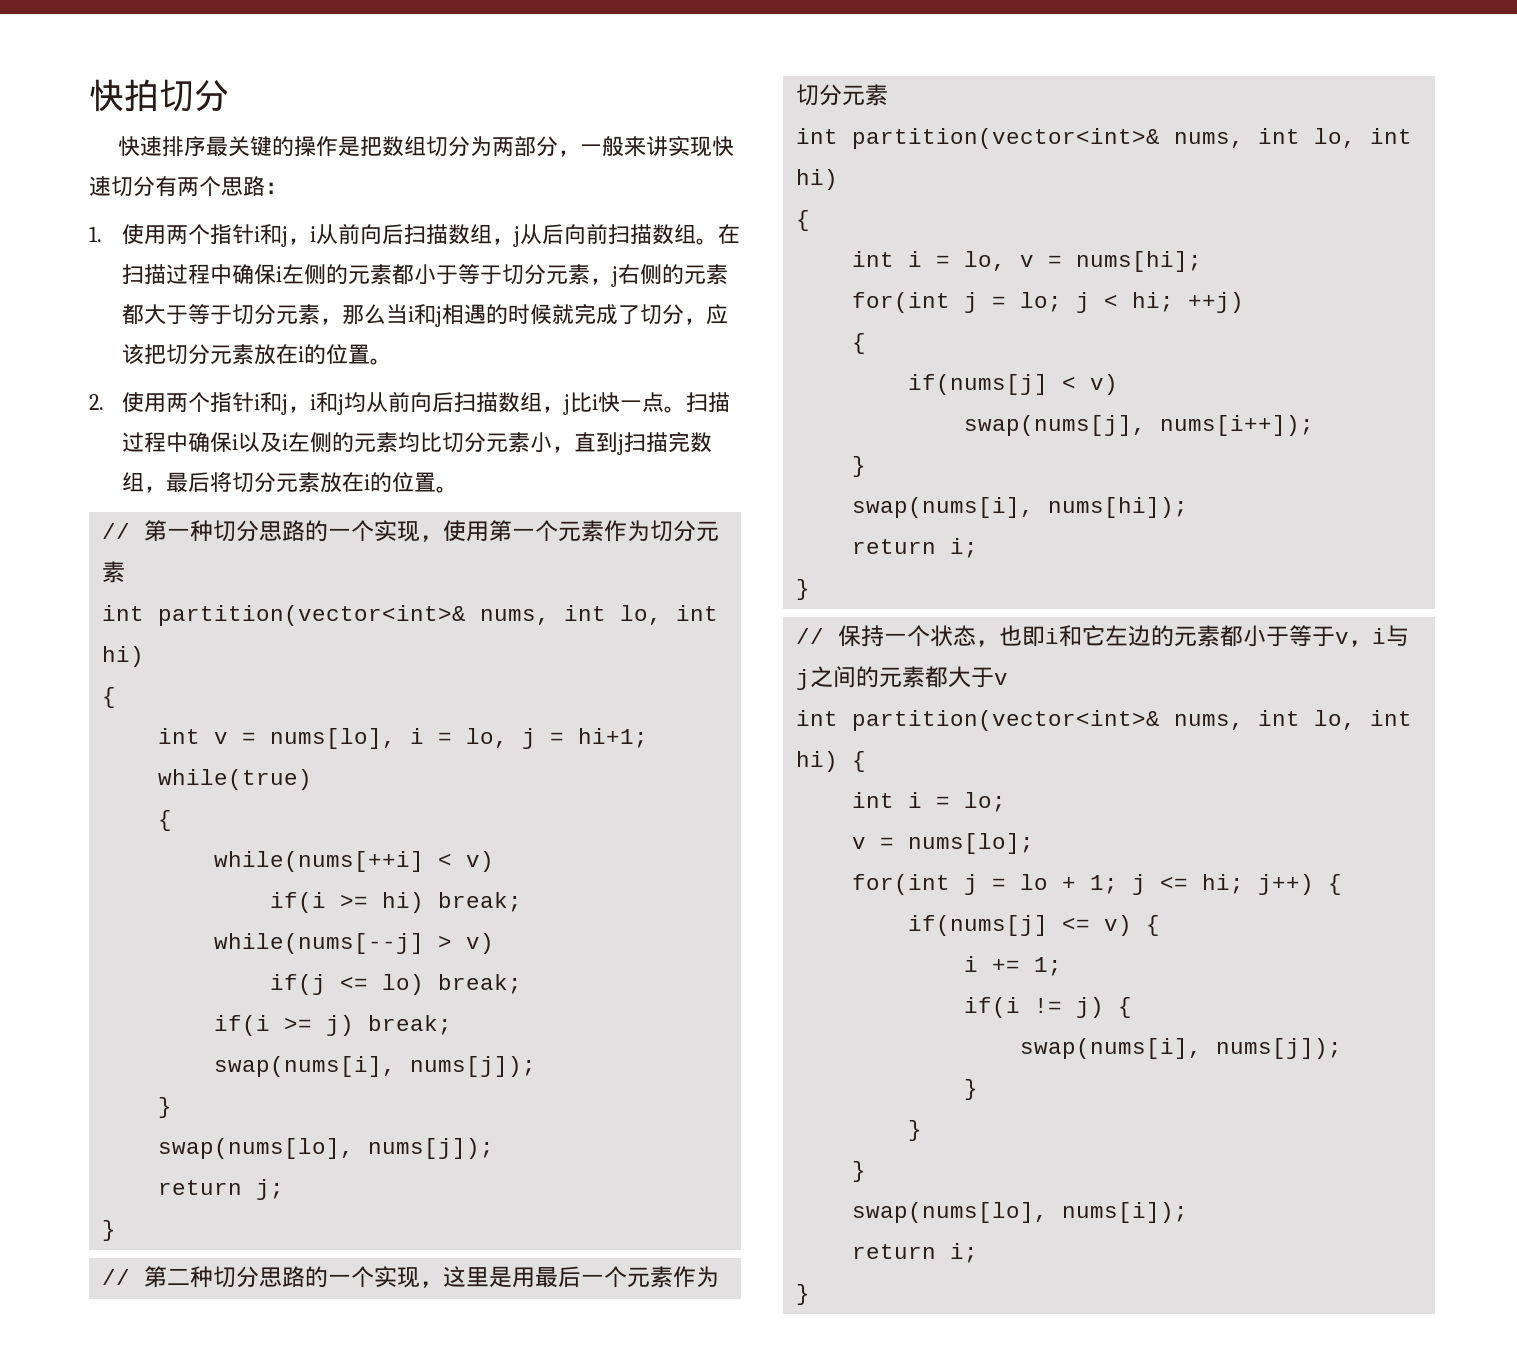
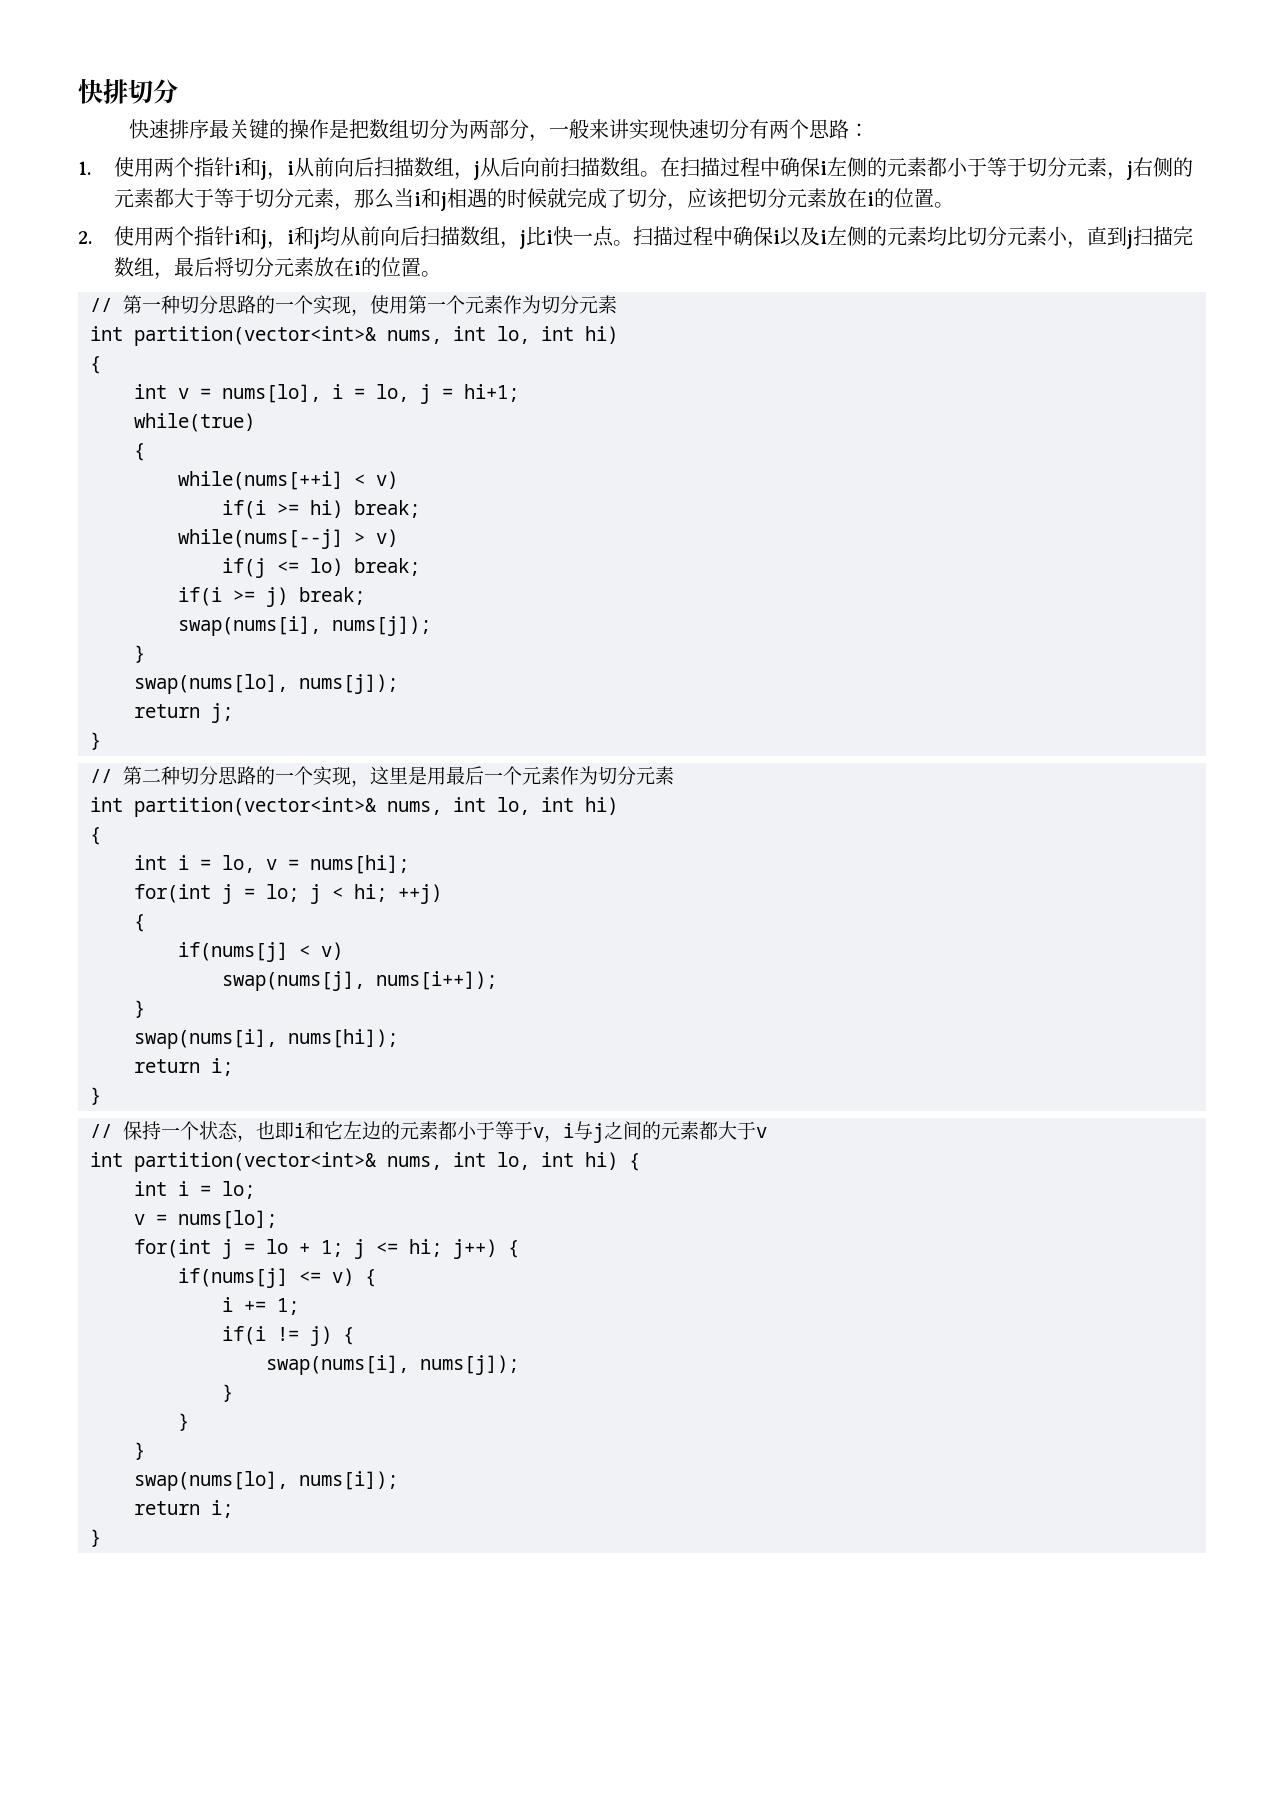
- 快拍切分
+ 快排切分

